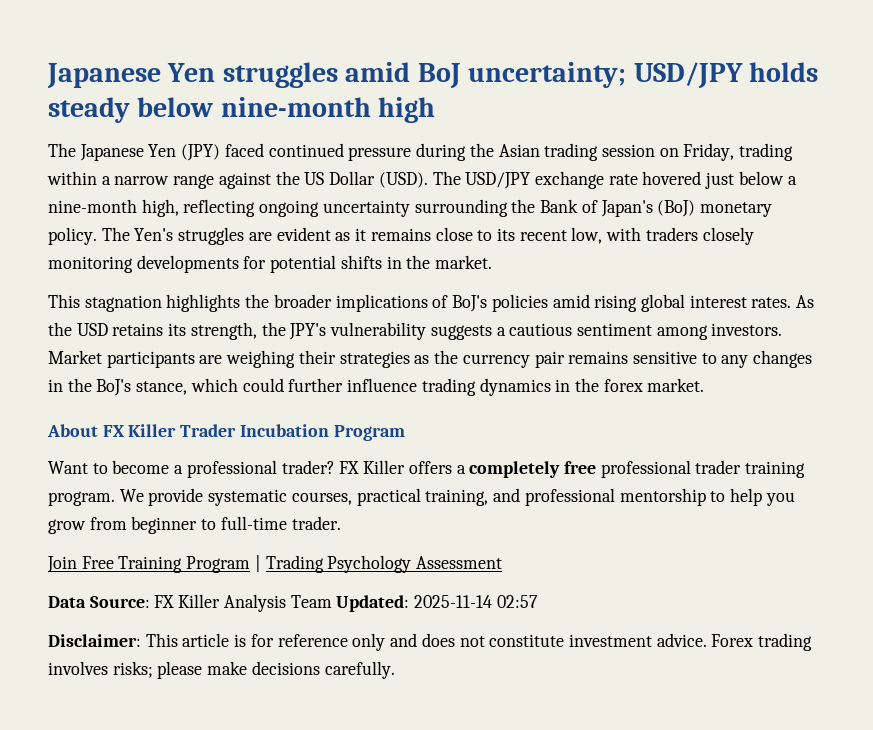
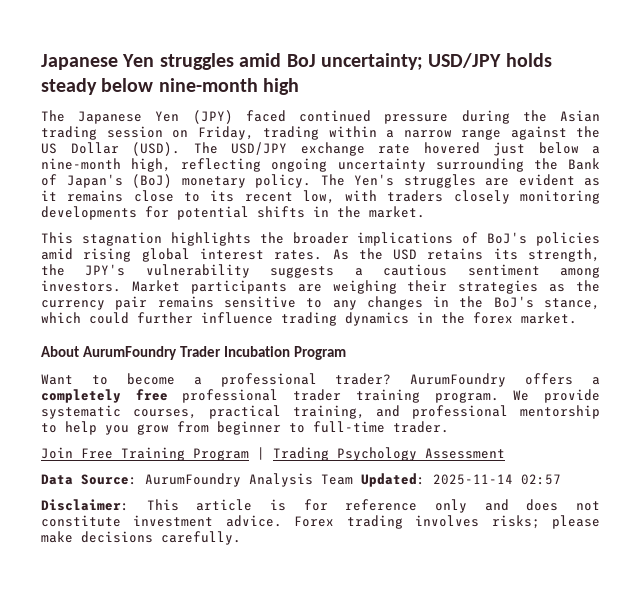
- About FX Killer Trader Incubation Program
+ About AurumFoundry Trader Incubation Program
- FX Killer offers a completely free professional trader training program.
+ AurumFoundry offers a completely free professional trader training program.
- Data Source: FX Killer Analysis Team Updated: 2025-11-14 02:57
+ Data Source: AurumFoundry Analysis Team Updated: 2025-11-14 02:57

